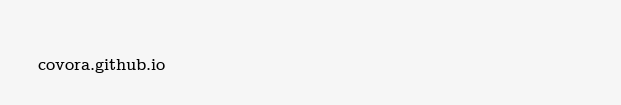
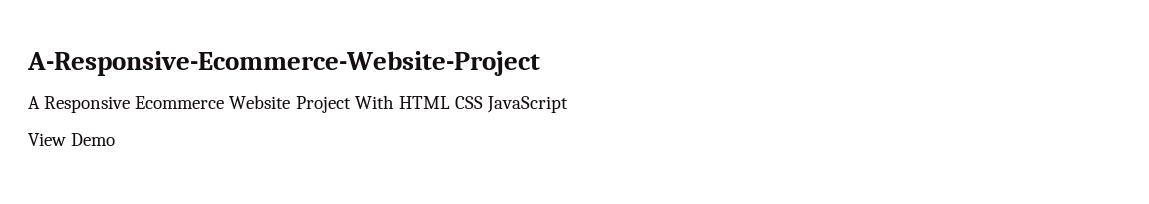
- covora.github.io
+ A-Responsive-Ecommerce-Website-Project
+ A Responsive Ecommerce Website Project With HTML CSS JavaScript
+ View Demo

